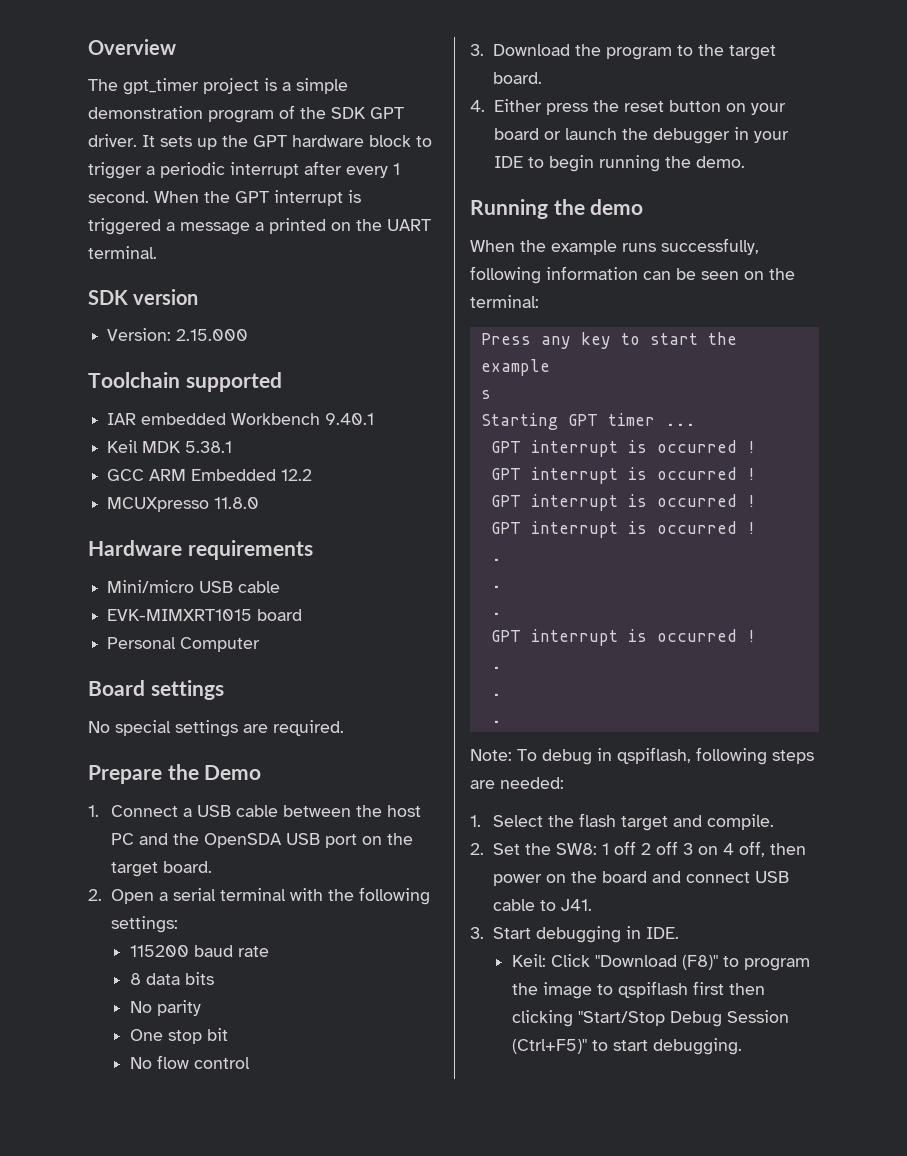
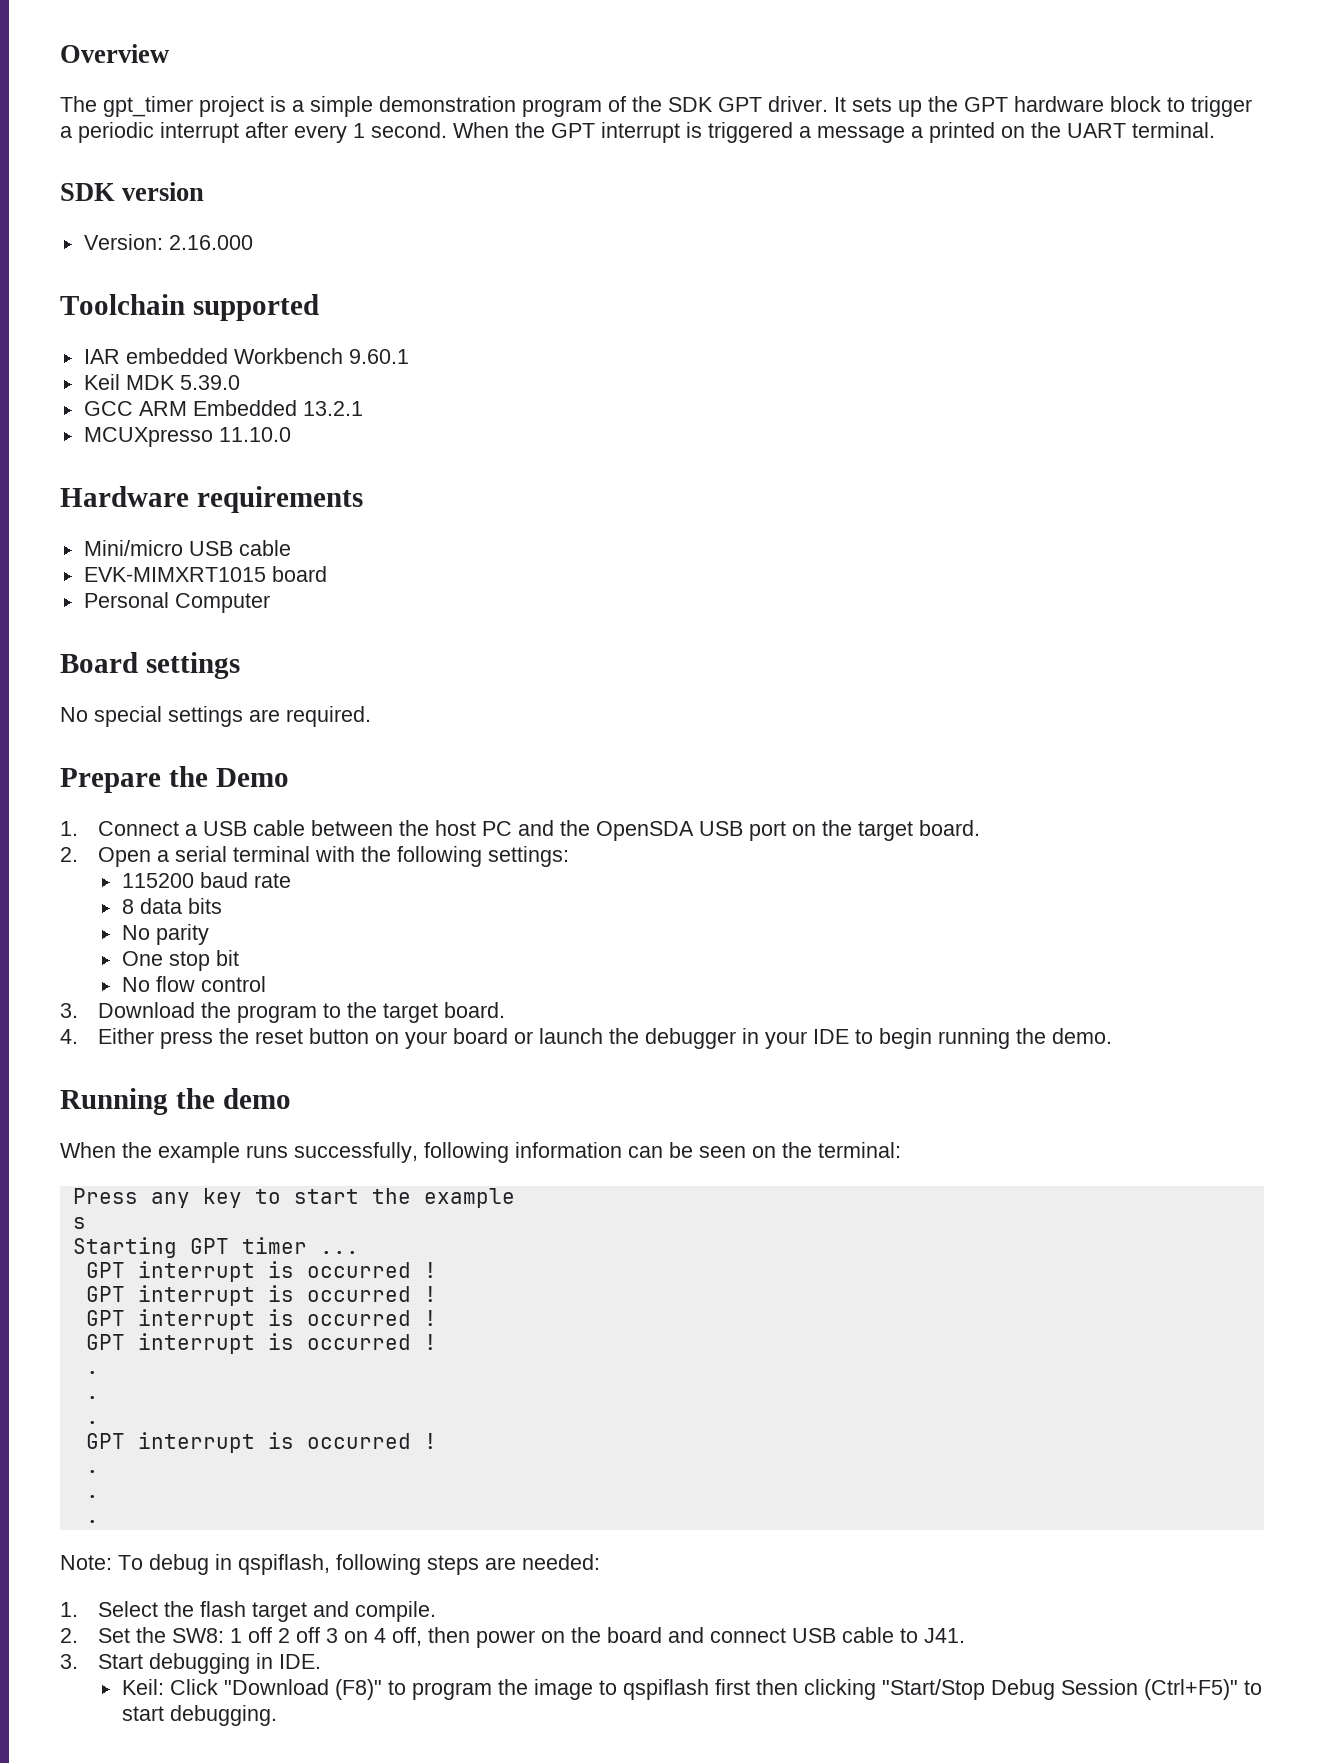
- Version: 2.15.000
+ Version: 2.16.000
- IAR embedded Workbench 9.40.1
+ IAR embedded Workbench 9.60.1
- Keil MDK 5.38.1
+ Keil MDK 5.39.0
- GCC ARM Embedded 12.2
+ GCC ARM Embedded 13.2.1
- MCUXpresso 11.8.0
+ MCUXpresso 11.10.0

